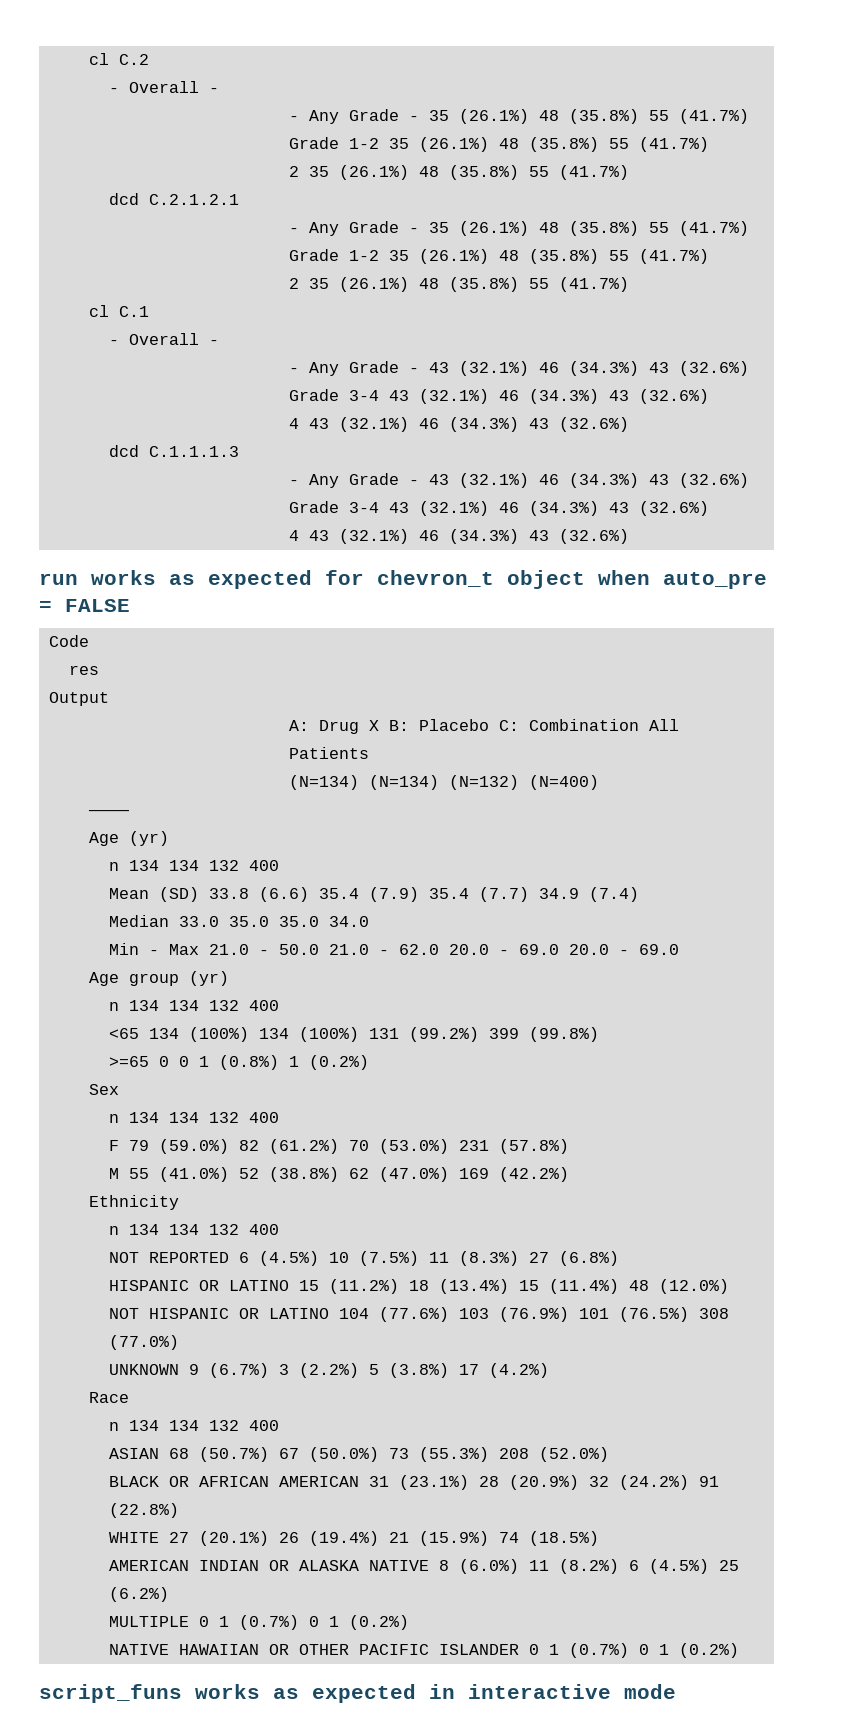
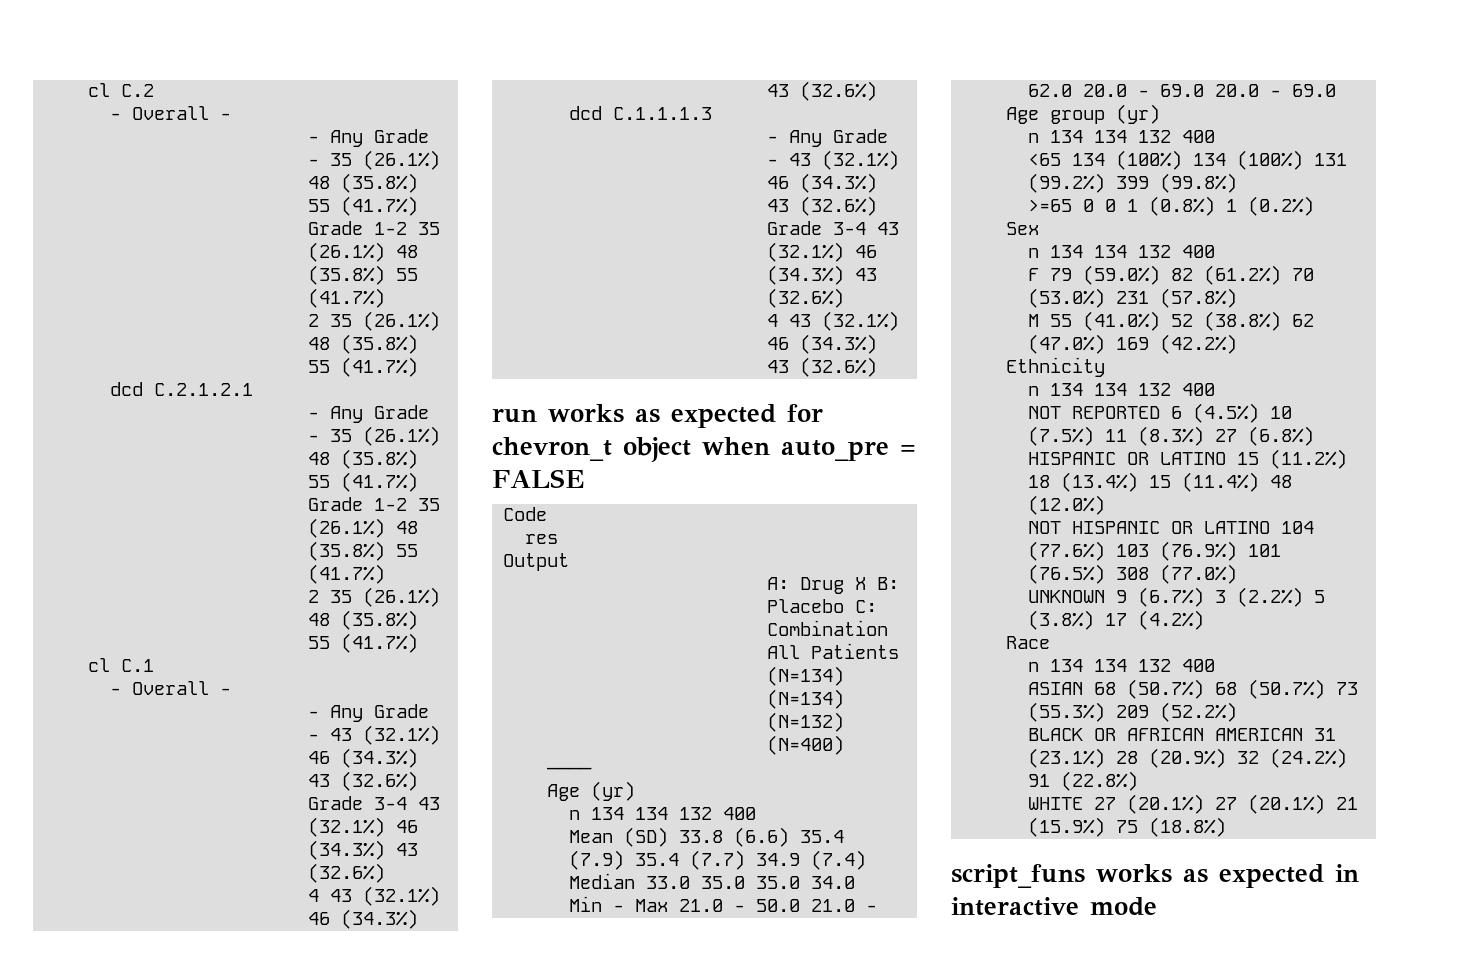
- ASIAN 68 (50.7%) 67 (50.0%) 73 (55.3%) 208 (52.0%)
+ ASIAN 68 (50.7%) 68 (50.7%) 73 (55.3%) 209 (52.2%)
- WHITE 27 (20.1%) 26 (19.4%) 21 (15.9%) 74 (18.5%)
- AMERICAN INDIAN OR ALASKA NATIVE 8 (6.0%) 11 (8.2%) 6 (4.5%) 25 (6.2%)
- MULTIPLE 0 1 (0.7%) 0 1 (0.2%)
- NATIVE HAWAIIAN OR OTHER PACIFIC ISLANDER 0 1 (0.7%) 0 1 (0.2%)
+ WHITE 27 (20.1%) 27 (20.1%) 21 (15.9%) 75 (18.8%)

